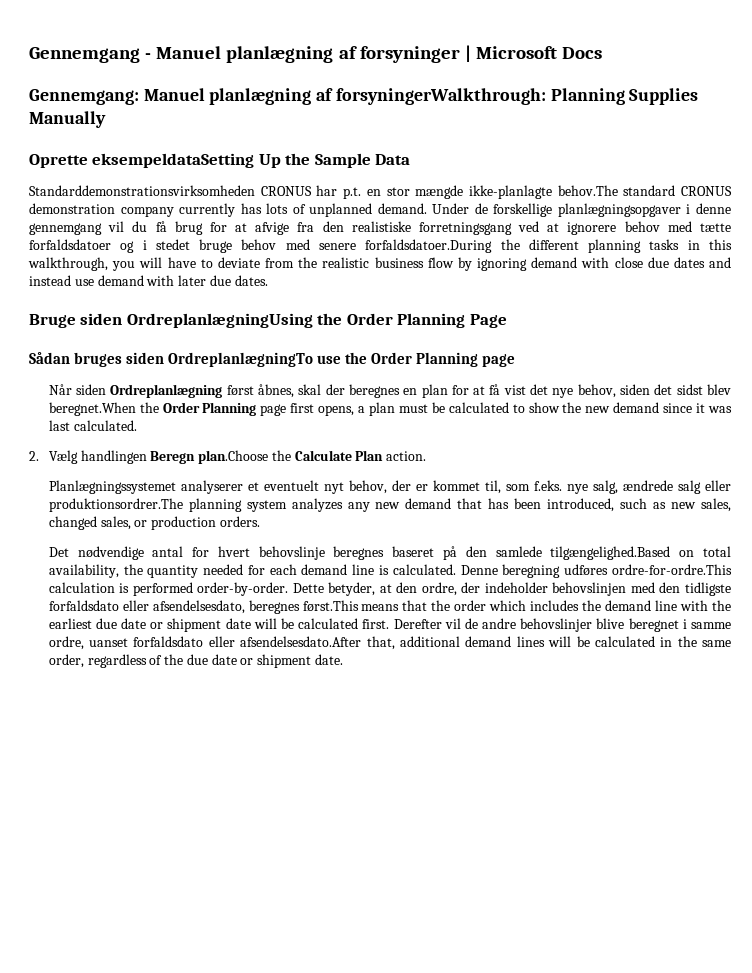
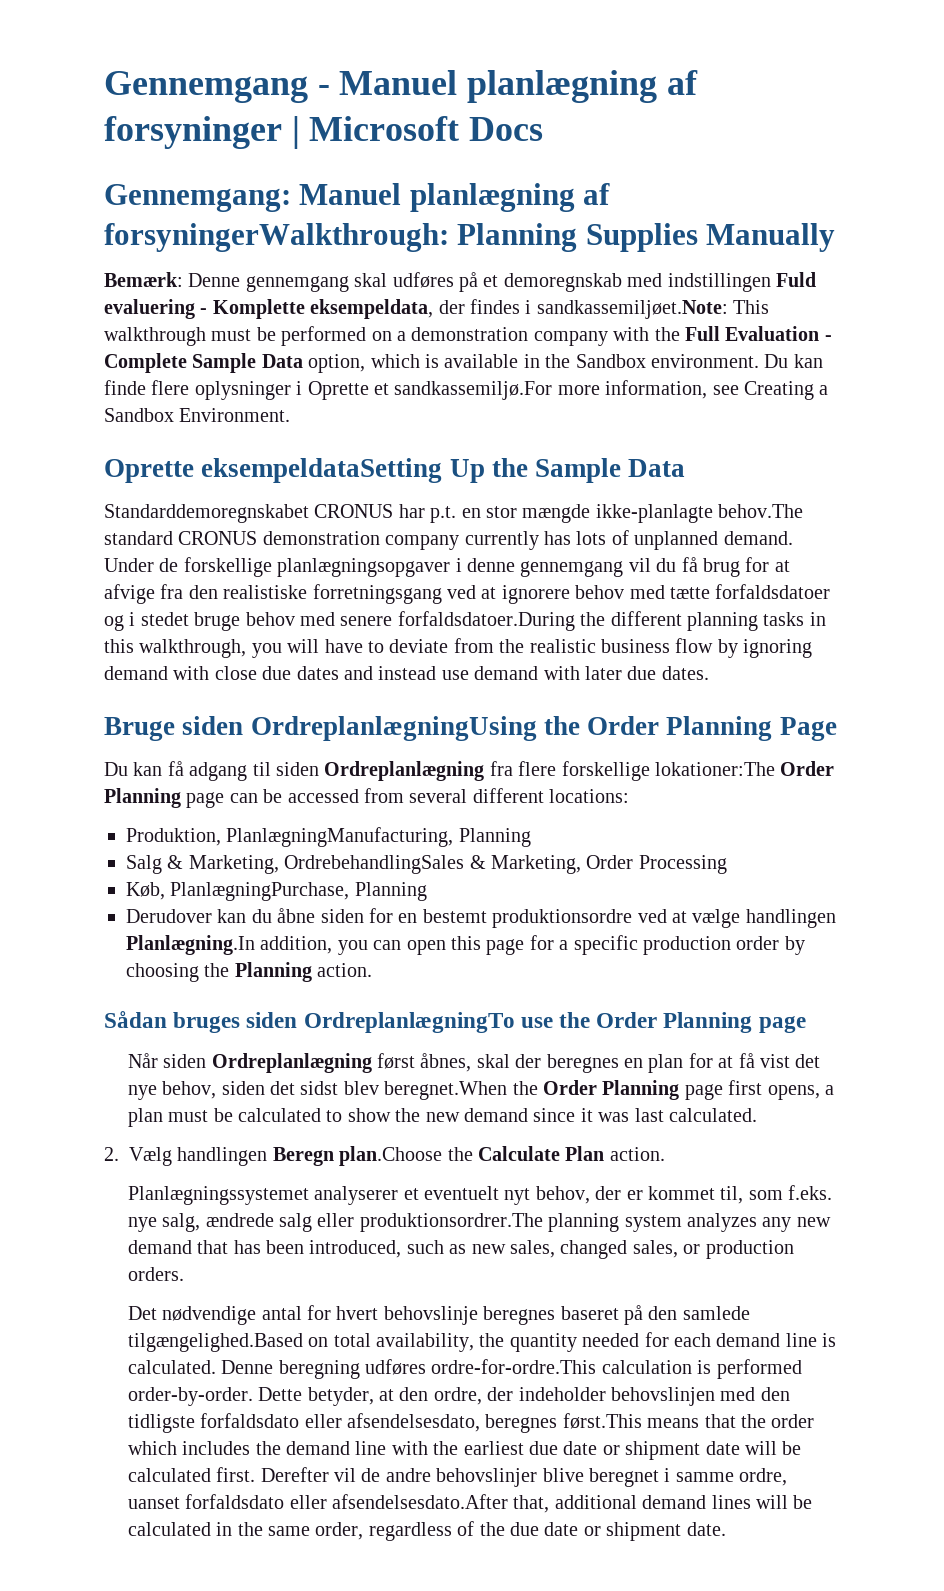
+ Bemærk: Denne gennemgang skal udføres på et demoregnskab med indstillingen Fuld evaluering - Komplette eksempeldata, der findes i sandkassemiljøet.Note: This walkthrough must be performed on a demonstration company with the Full Evaluation - Complete Sample Data option, which is available in the Sandbox environment. Du kan finde flere oplysninger i Oprette et sandkassemiljø.For more information, see Creating a Sandbox Environment.
- Standarddemonstrationsvirksomheden CRONUS har p.t. en stor mængde ikke-planlagte behov.The standard CRONUS demonstration company currently has lots of unplanned demand.
+ Standarddemoregnskabet CRONUS har p.t. en stor mængde ikke-planlagte behov.The standard CRONUS demonstration company currently has lots of unplanned demand.
+ Du kan få adgang til siden Ordreplanlægning fra flere forskellige lokationer:The Order Planning page can be accessed from several different locations:
+ Produktion, PlanlægningManufacturing, Planning
+ Salg & Marketing, OrdrebehandlingSales & Marketing, Order Processing
+ Køb, PlanlægningPurchase, Planning
+ Derudover kan du åbne siden for en bestemt produktionsordre ved at vælge handlingen Planlægning.In addition, you can open this page for a specific production order by choosing the Planning action.

